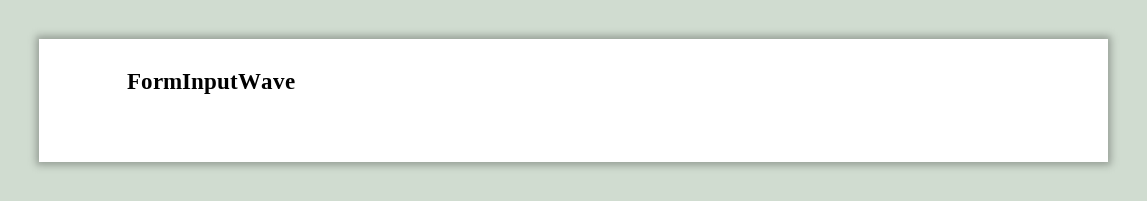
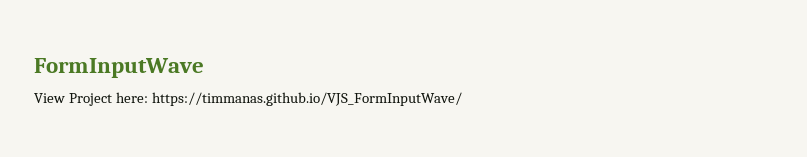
+ View Project here: https://timmanas.github.io/VJS_FormInputWave/

